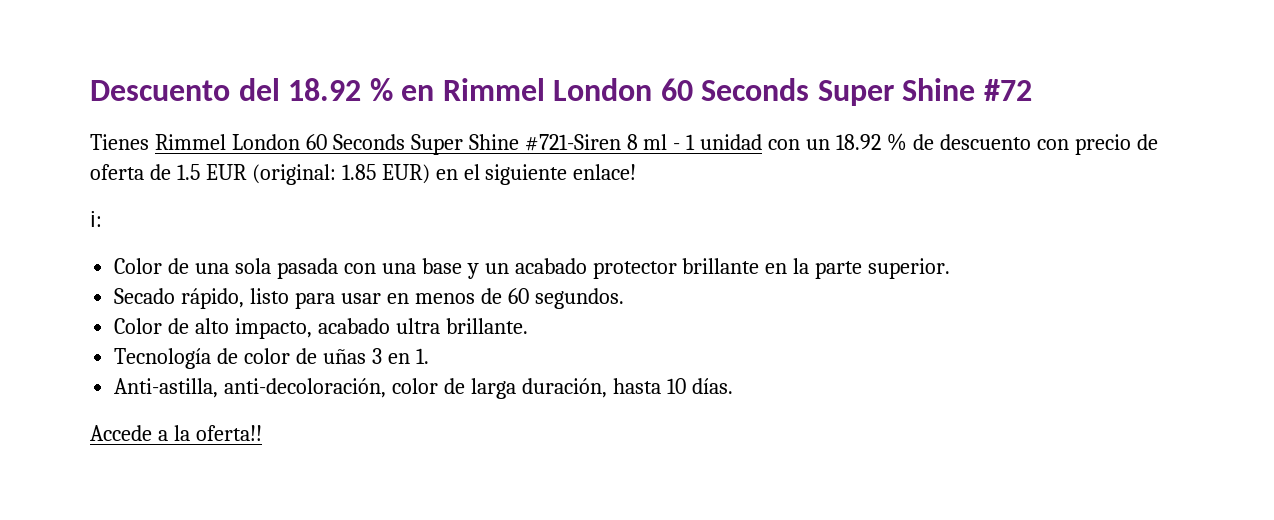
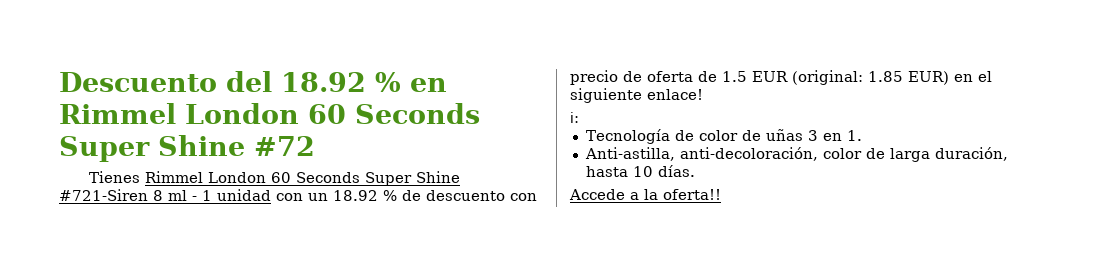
- Color de una sola pasada con una base y un acabado protector brillante en la parte superior.
- Secado rápido, listo para usar en menos de 60 segundos.
- Color de alto impacto, acabado ultra brillante.

